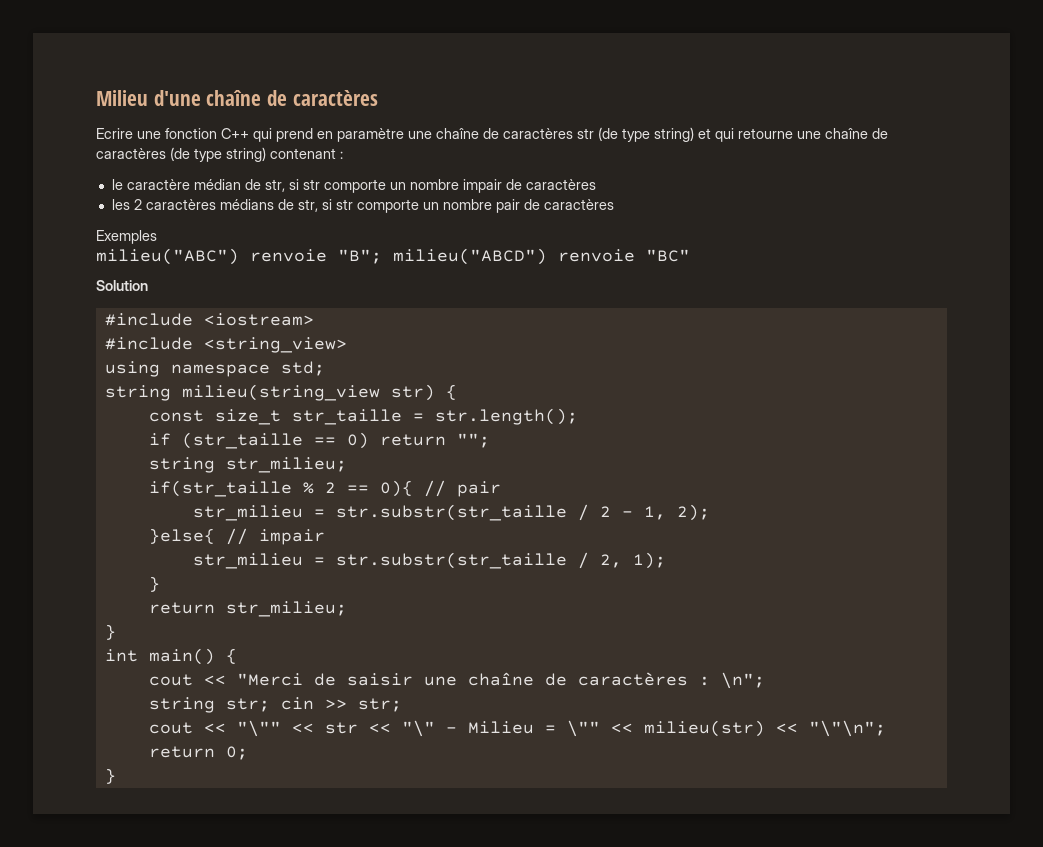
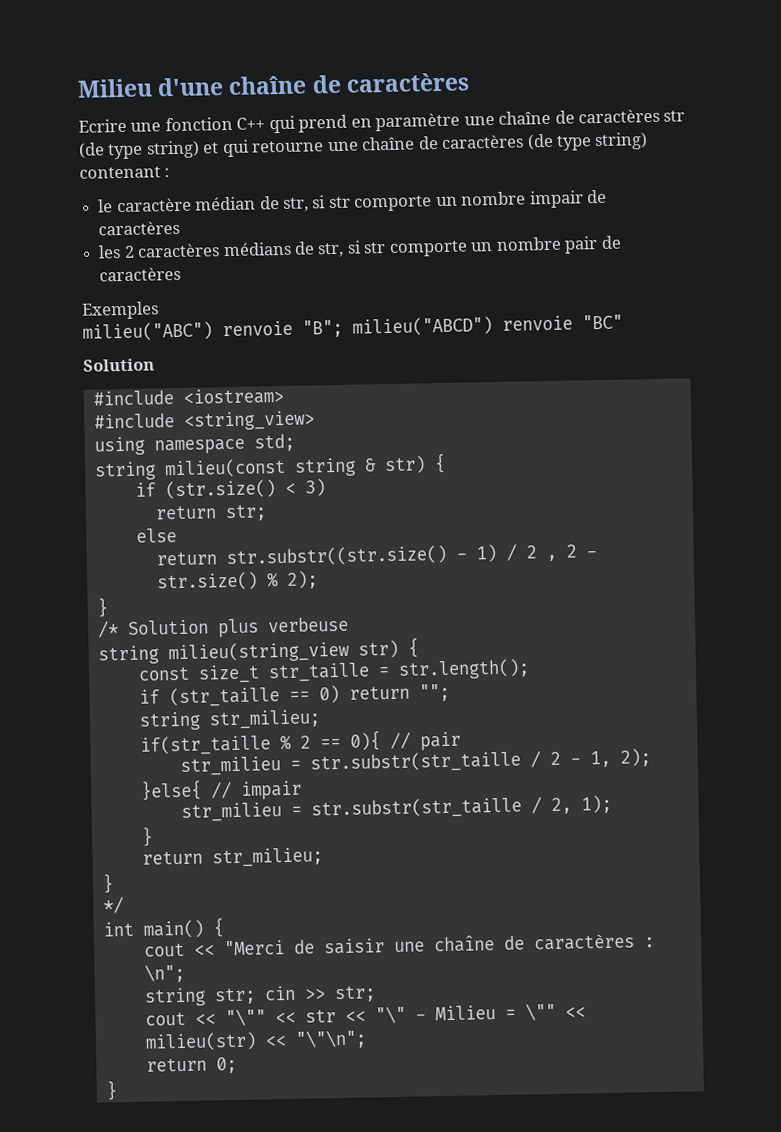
+ string milieu(const string & str) {
+ if (str.size() < 3)
+ return str;
+ else
+ return str.substr((str.size() - 1) / 2 , 2 - str.size() % 2);
+ }
+ /* Solution plus verbeuse
+ */

